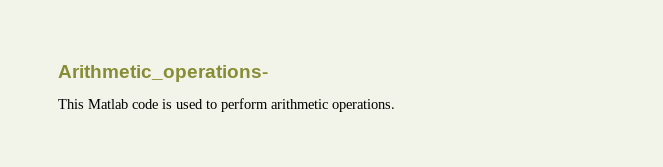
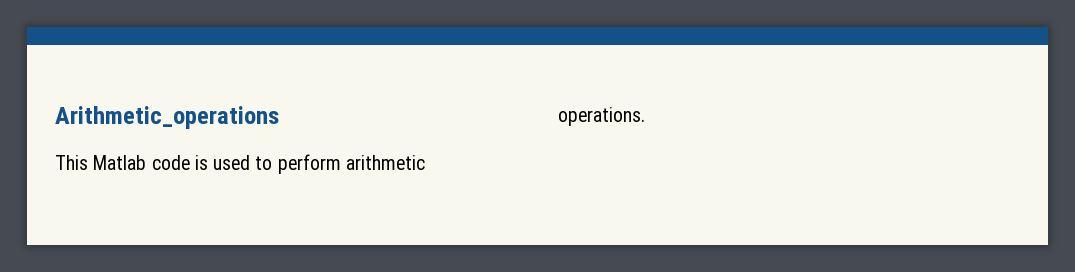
- Arithmetic_operations-
+ Arithmetic_operations

